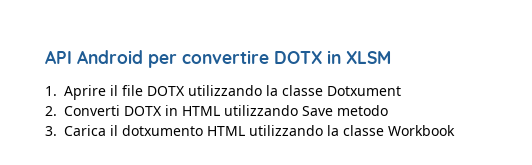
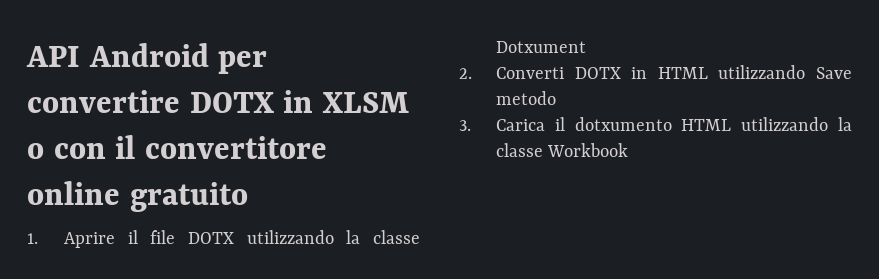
- API Android per convertire DOTX in XLSM
+ API Android per convertire DOTX in XLSM o con il convertitore online gratuito

